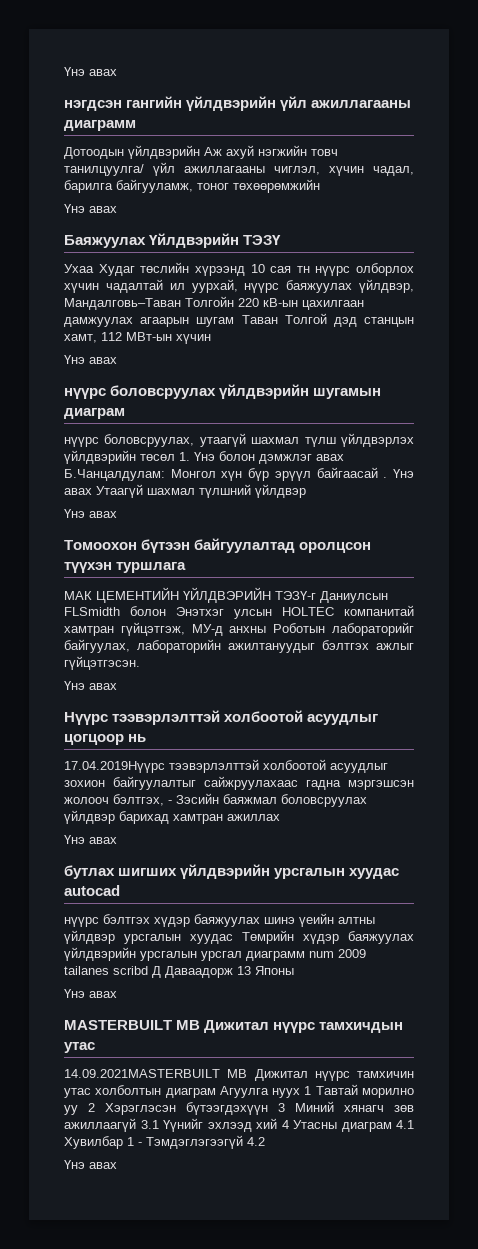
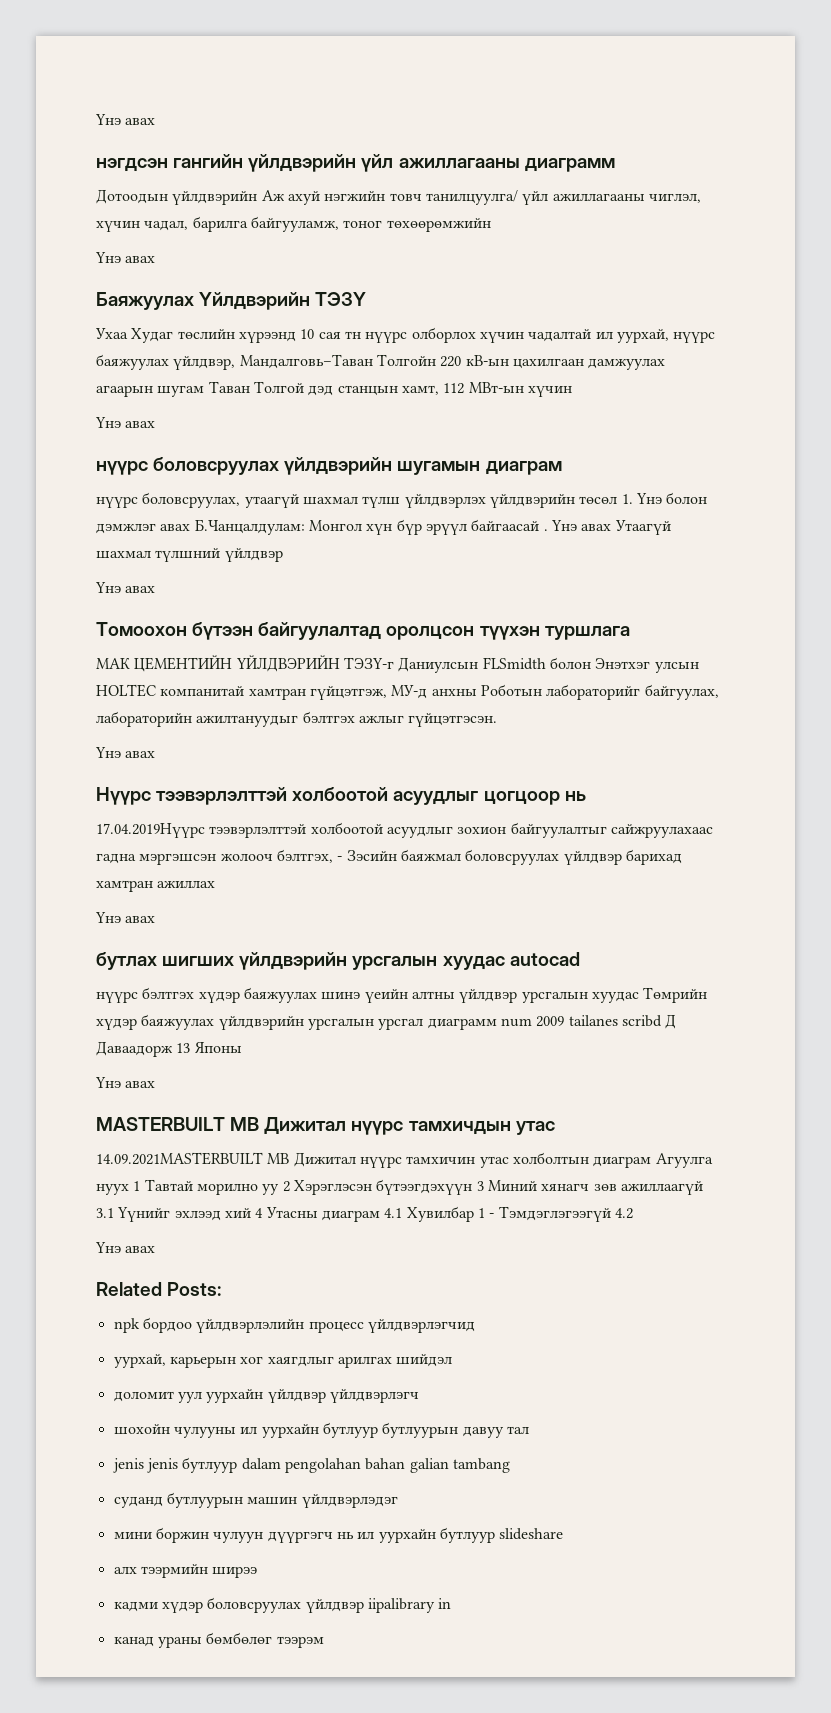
+ Related Posts:
+ npk бордоо үйлдвэрлэлийн процесс үйлдвэрлэгчид
+ уурхай, карьерын хог хаягдлыг арилгах шийдэл
+ доломит уул уурхайн үйлдвэр үйлдвэрлэгч
+ шохойн чулууны ил уурхайн бутлуур бутлуурын давуу тал
+ jenis jenis бутлуур dalam pengolahan bahan galian tambang
+ суданд бутлуурын машин үйлдвэрлэдэг
+ мини боржин чулуун дүүргэгч нь ил уурхайн бутлуур slideshare
+ алх тээрмийн ширээ
+ кадми хүдэр боловсруулах үйлдвэр iipalibrary in
+ канад ураны бөмбөлөг тээрэм

